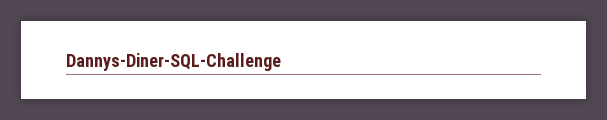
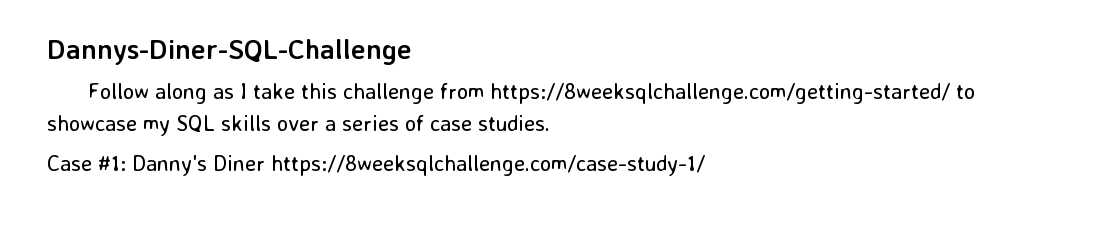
+ Follow along as I take this challenge from https://8weeksqlchallenge.com/getting-started/ to showcase my SQL skills over a series of case studies.
+ Case #1: Danny's Diner https://8weeksqlchallenge.com/case-study-1/

